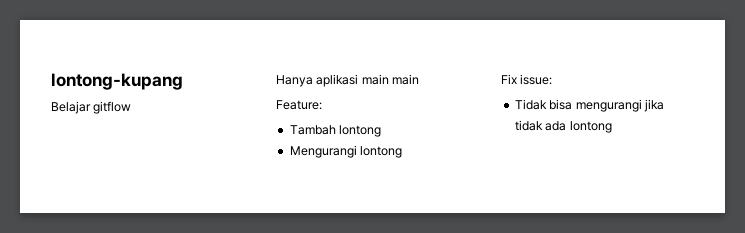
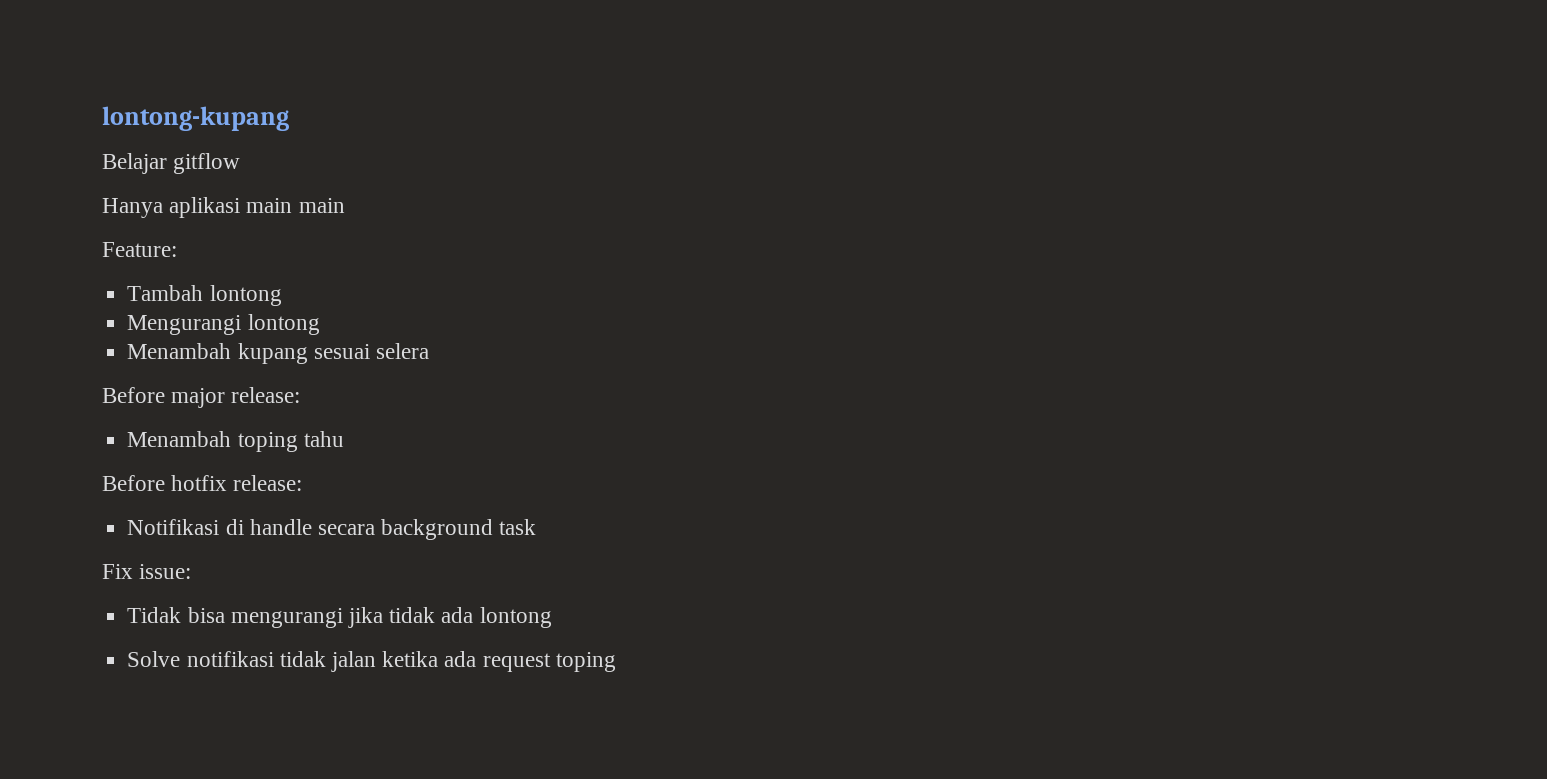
+ Menambah kupang sesuai selera
+ Before major release:
+ Menambah toping tahu
+ Before hotfix release:
+ Notifikasi di handle secara background task
+ Solve notifikasi tidak jalan ketika ada request toping

